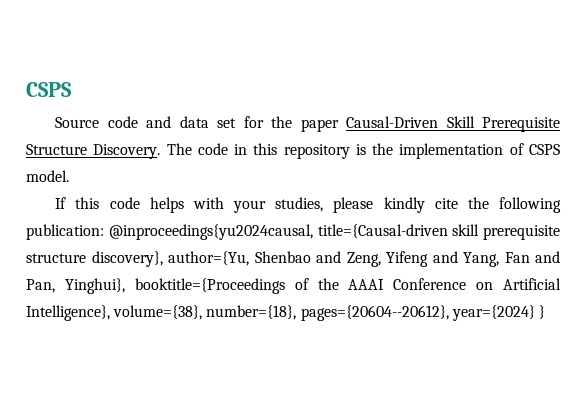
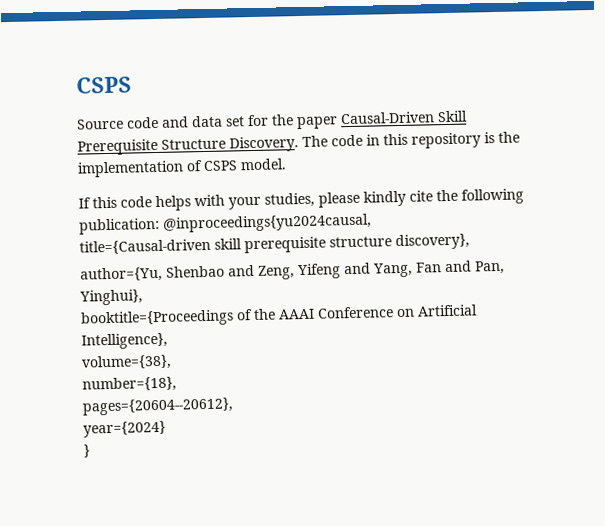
- If this code helps with your studies, please kindly cite the following publication: @inproceedings{yu2024causal, title={Causal-driven skill prerequisite structure discovery}, author={Yu, Shenbao and Zeng, Yifeng and Yang, Fan and Pan, Yinghui}, booktitle={Proceedings of the AAAI Conference on Artificial Intelligence}, volume={38}, number={18}, pages={20604--20612}, year={2024} }
+ If this code helps with your studies, please kindly cite the following publication: @inproceedings{yu2024causal,
+ title={Causal-driven skill prerequisite structure discovery},
+ author={Yu, Shenbao and Zeng, Yifeng and Yang, Fan and Pan, Yinghui},
+ booktitle={Proceedings of the AAAI Conference on Artificial Intelligence},
+ volume={38},
+ number={18},
+ pages={20604--20612},
+ year={2024}
+ }

